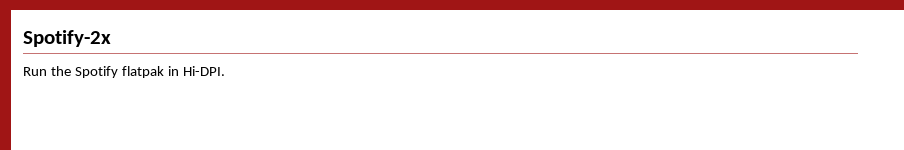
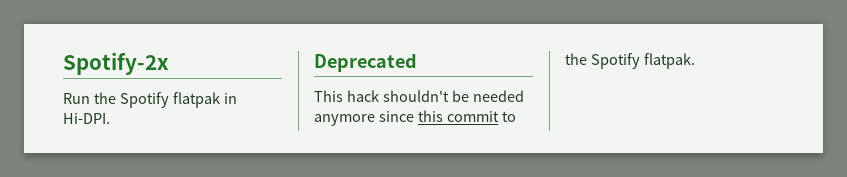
+ Deprecated
+ This hack shouldn't be needed anymore since this commit to the Spotify flatpak.

